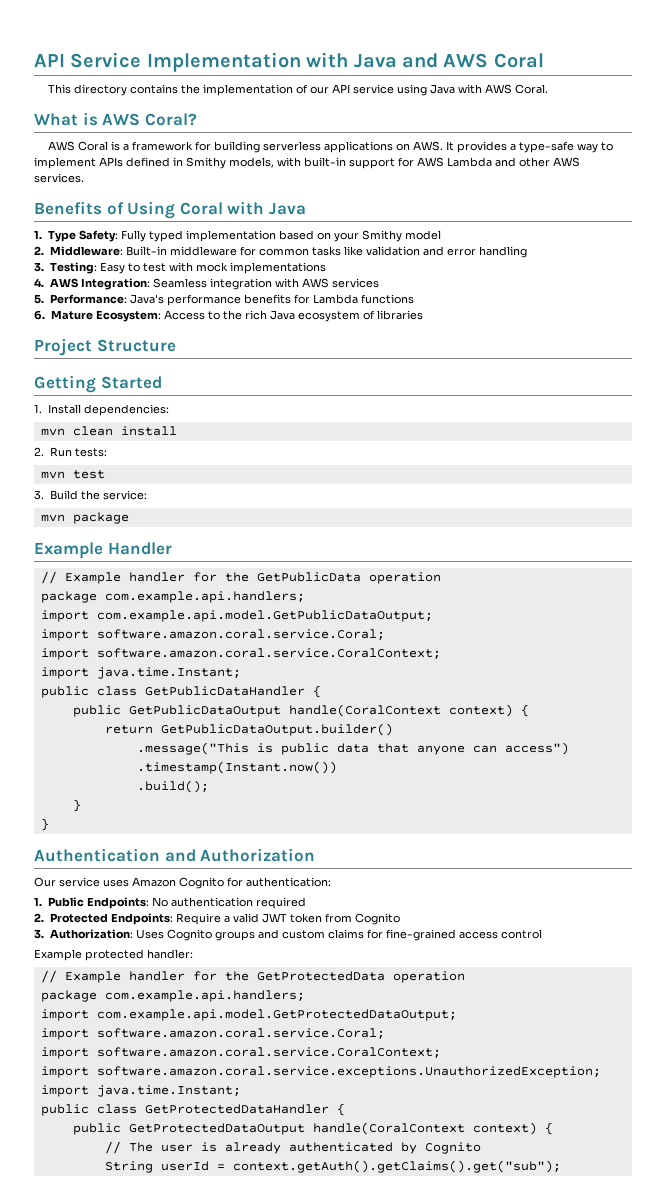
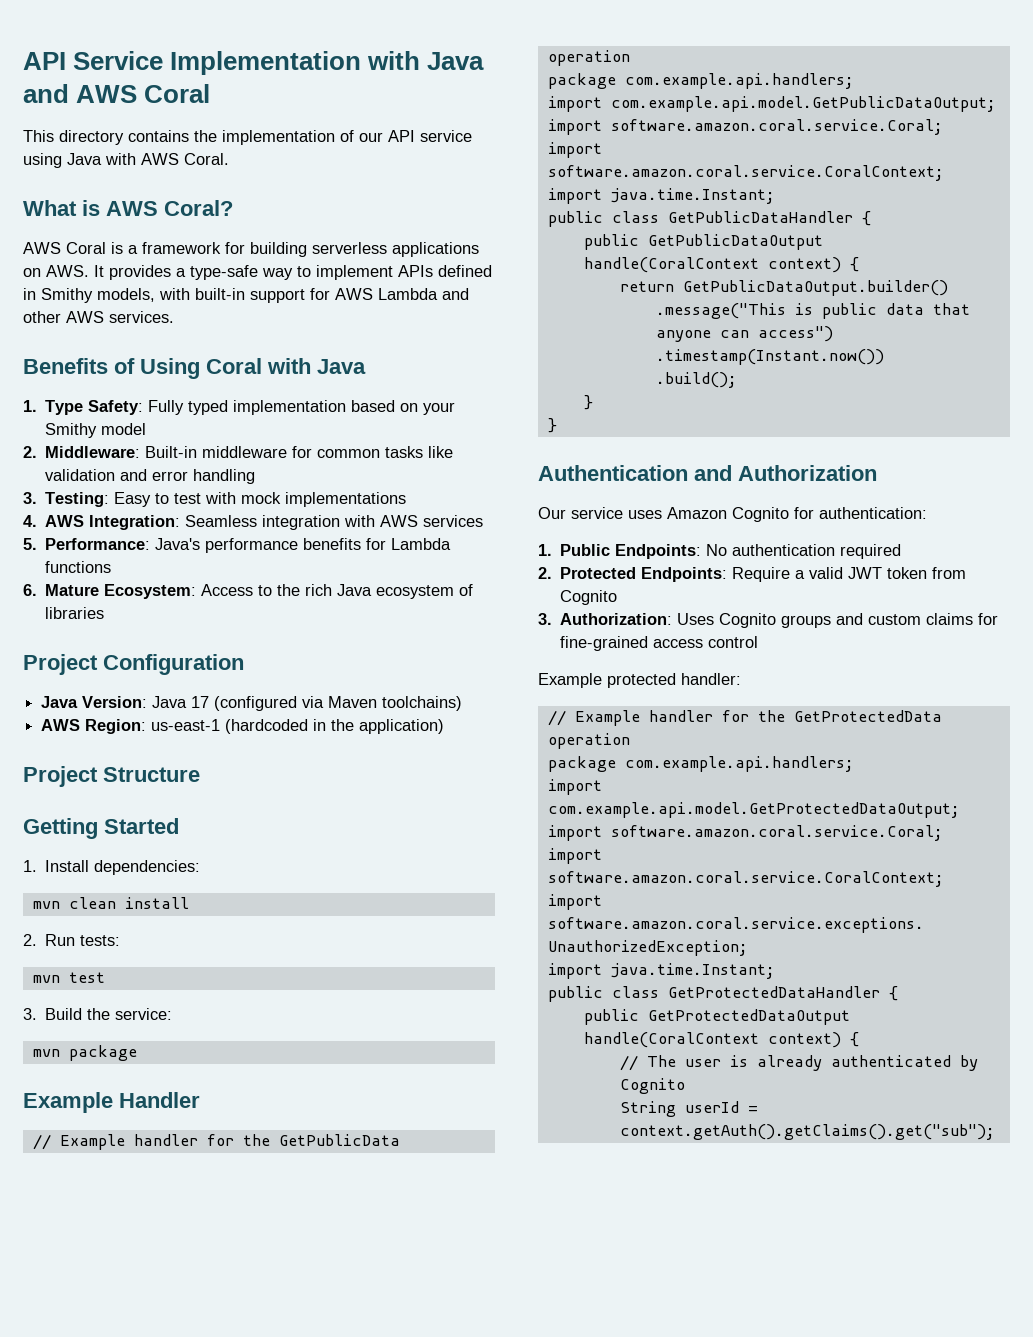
+ Project Configuration
+ Java Version: Java 17 (configured via Maven toolchains)
+ AWS Region: us-east-1 (hardcoded in the application)

